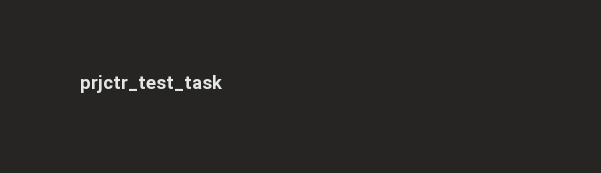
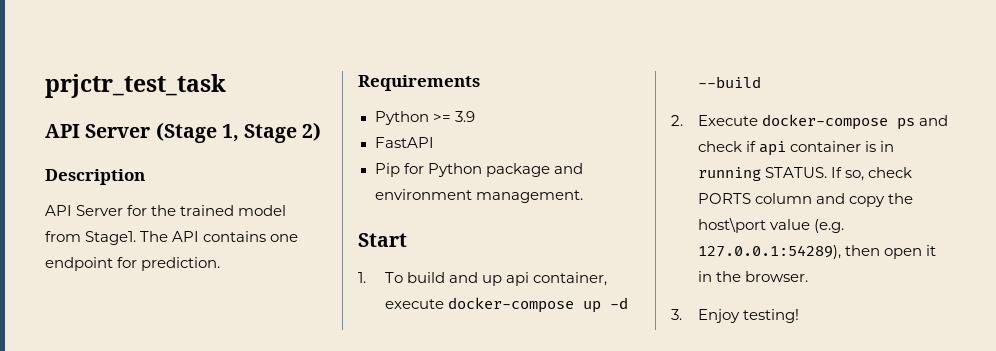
+ API Server (Stage 1, Stage 2)
+ Description
+ API Server for the trained model from Stage1. The API contains one endpoint for prediction.
+ Requirements
+ Python >= 3.9
+ FastAPI
+ Pip for Python package and environment management.
+ Start
+ 1. To build and up api container, execute docker-compose up -d --build
+ 2. Execute docker-compose ps and check if api container is in running STATUS. If so, check PORTS column and copy the host\port value (e.g. 127.0.0.1:54289), then open it in the browser.
+ 3. Enjoy testing!

